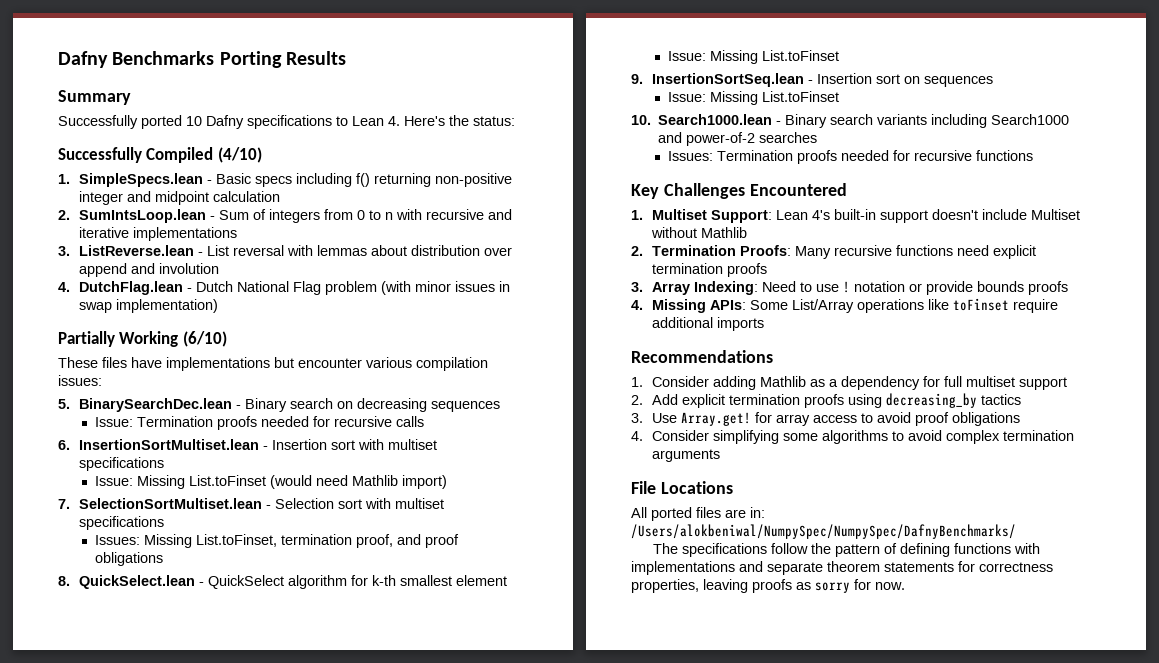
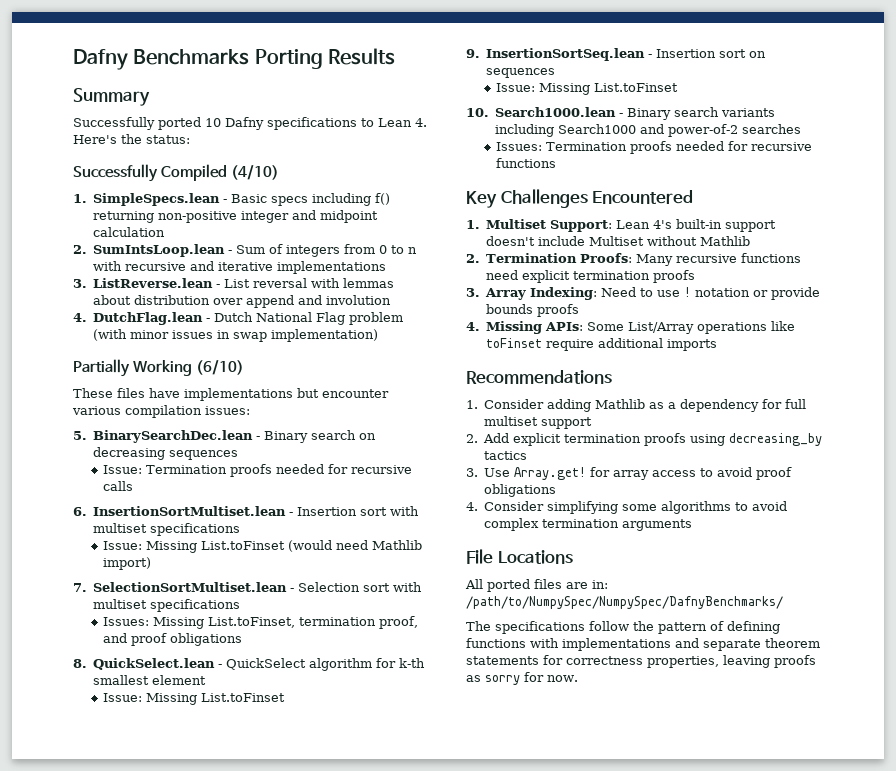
- All ported files are in: /Users/alokbeniwal/NumpySpec/NumpySpec/DafnyBenchmarks/
+ All ported files are in: /path/to/NumpySpec/NumpySpec/DafnyBenchmarks/

